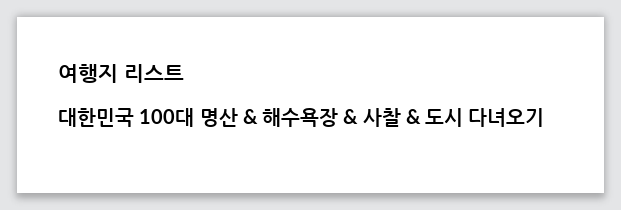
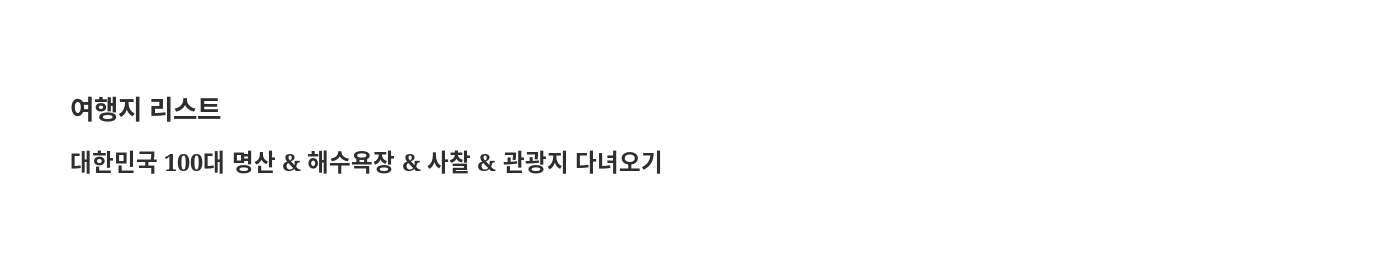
- 대한민국 100대 명산 & 해수욕장 & 사찰 & 도시 다녀오기
+ 대한민국 100대 명산 & 해수욕장 & 사찰 & 관광지 다녀오기

